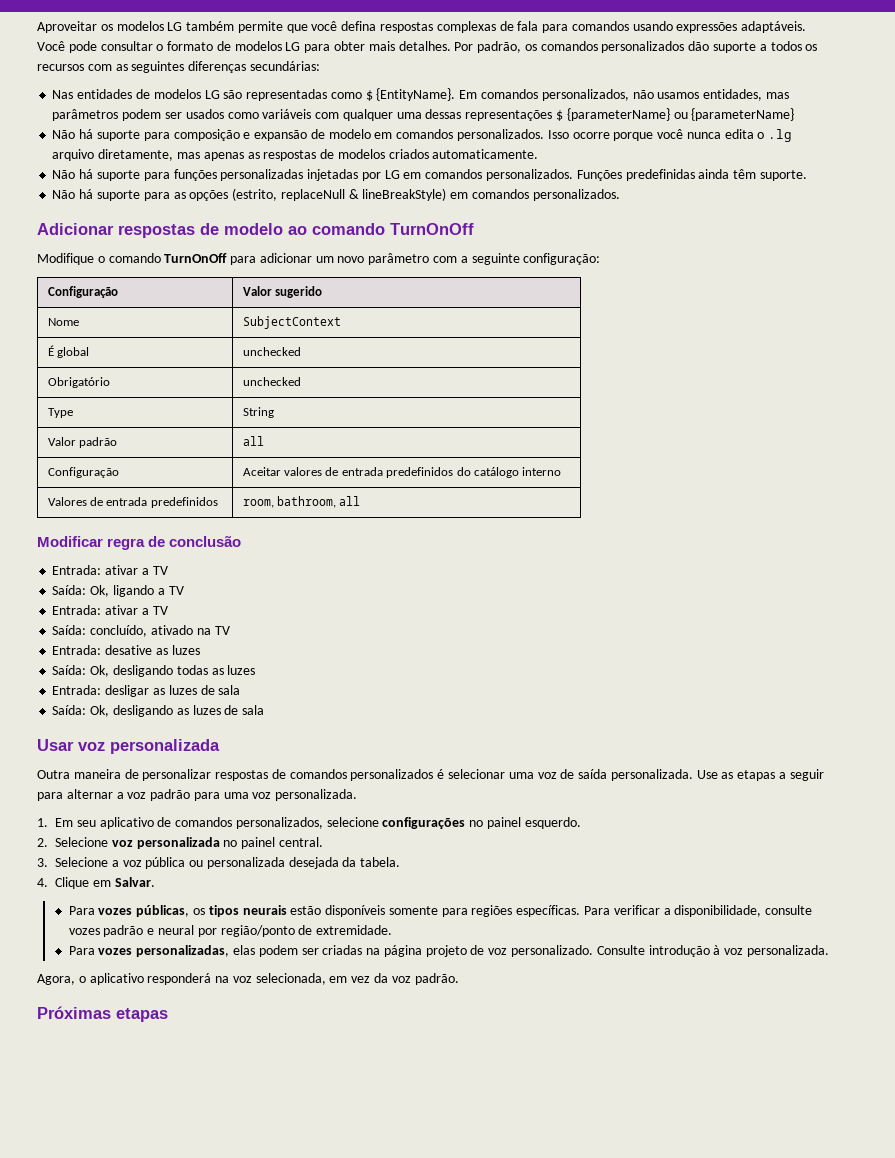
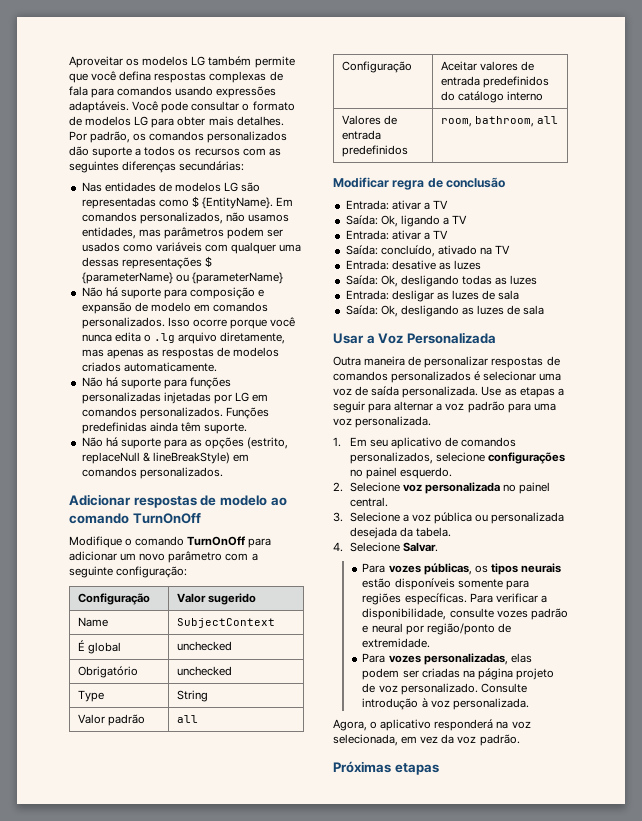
- Nome | SubjectContext
+ Name | SubjectContext
- Usar voz personalizada
+ Usar a Voz Personalizada
- 4. Clique em Salvar.
+ 4. Selecione Salvar.

